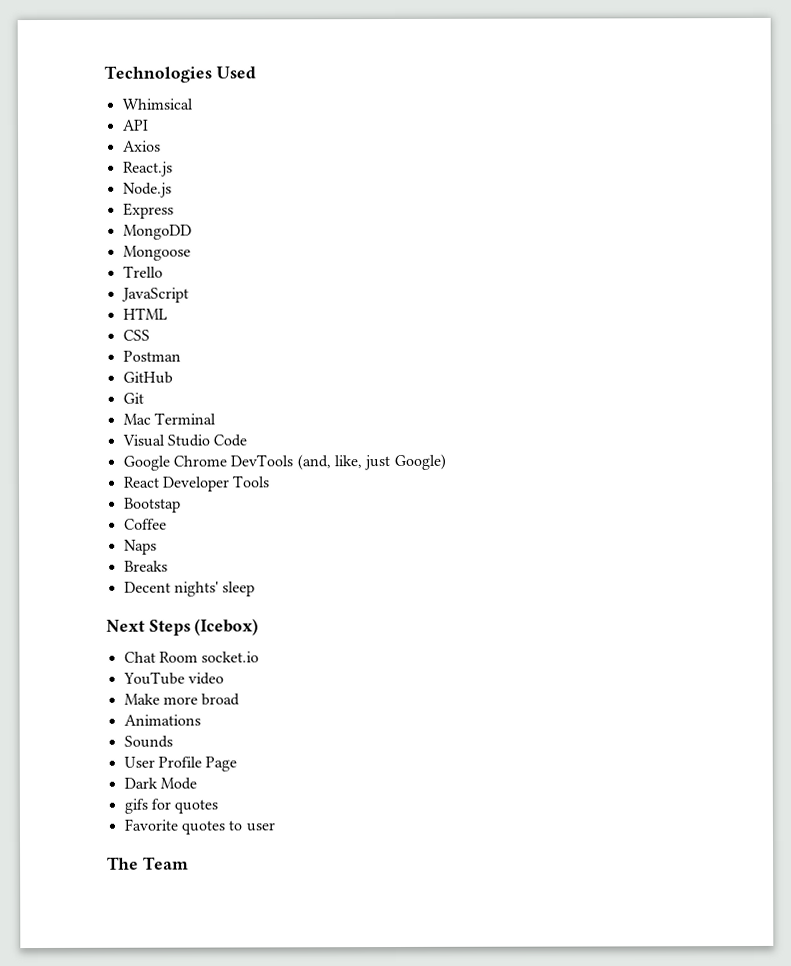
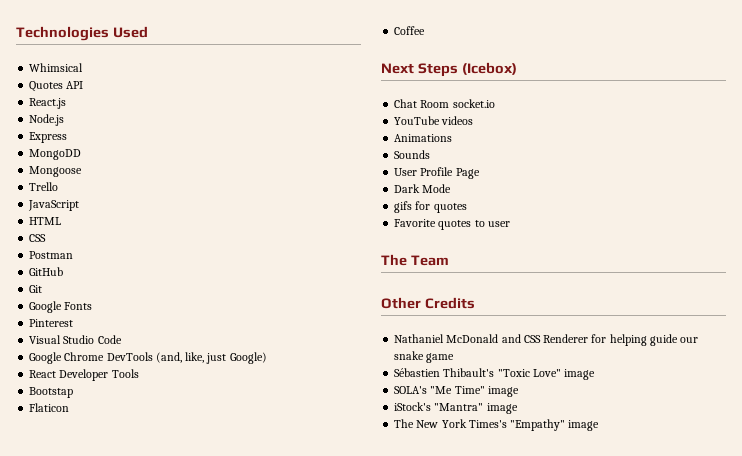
- API
+ Quotes API
- Axios
- Mac Terminal
+ Google Fonts
+ Pinterest
+ Flaticon
- Naps
- Breaks
- Decent nights' sleep
- YouTube video
- Make more broad
+ YouTube videos
+ Other Credits
+ Nathaniel McDonald and CSS Renderer for helping guide our snake game
+ Sébastien Thibault's "Toxic Love" image
+ SOLA's "Me Time" image
+ iStock's "Mantra" image
+ The New York Times's "Empathy" image

